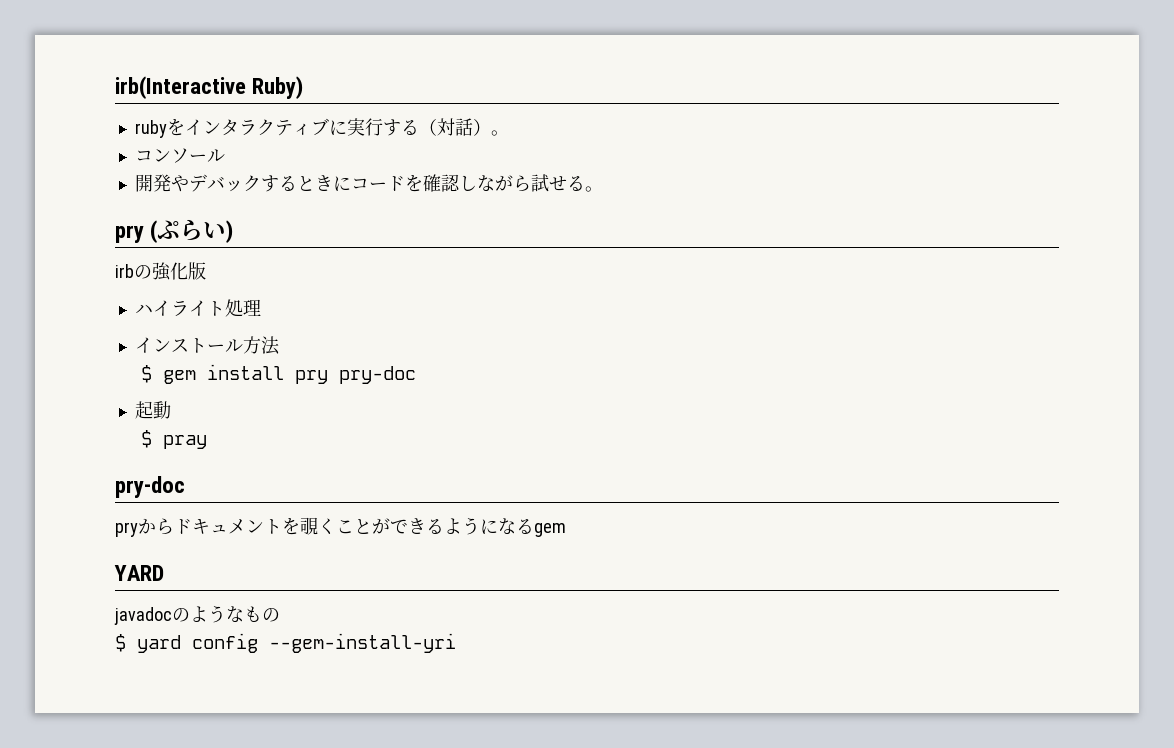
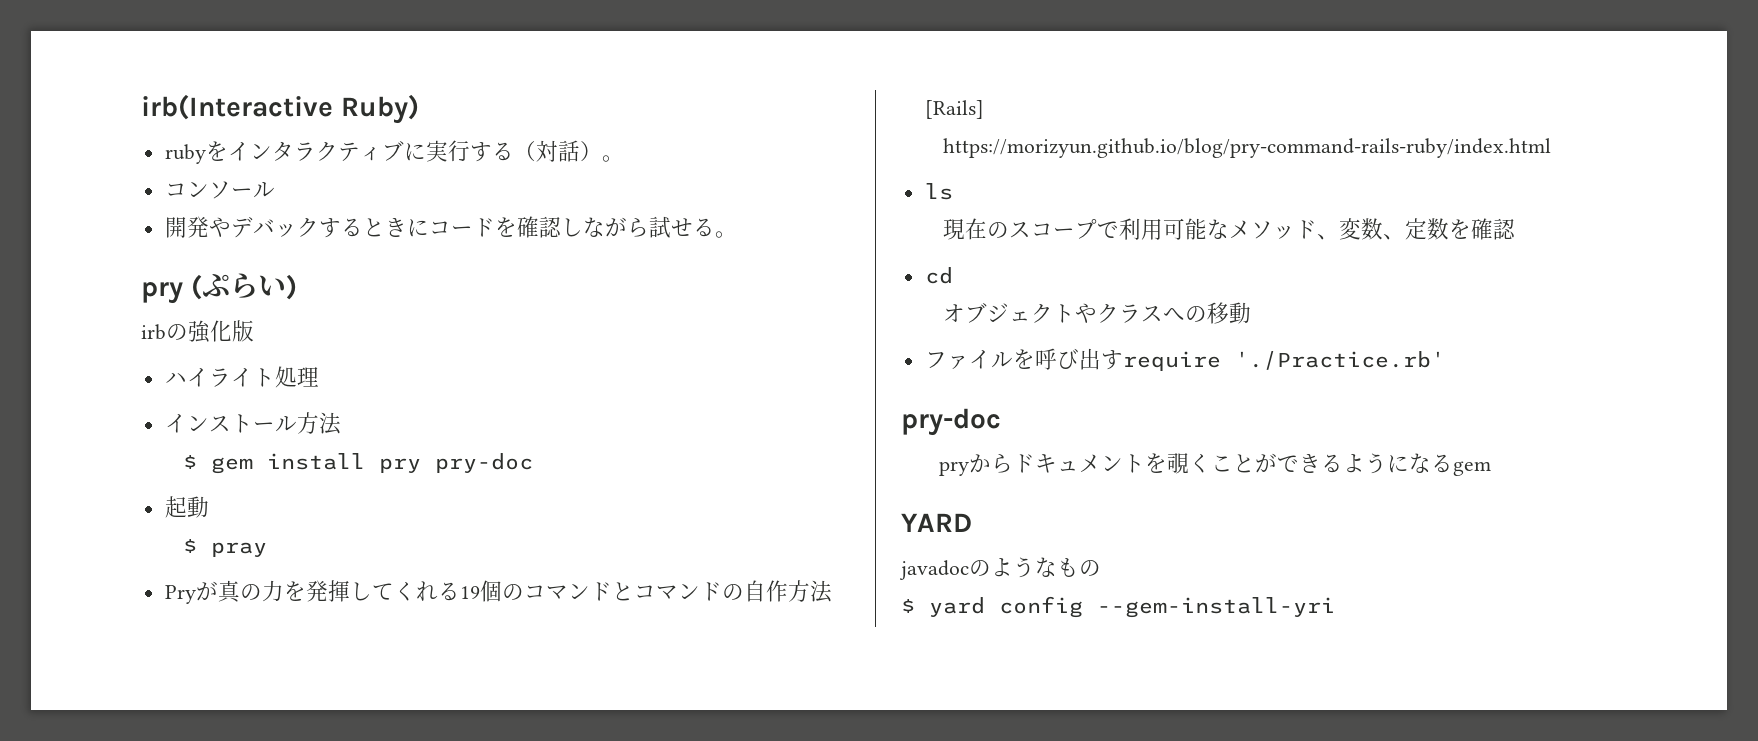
+ Pryが真の力を発揮してくれる19個のコマンドとコマンドの自作方法[Rails]
+ https://morizyun.github.io/blog/pry-command-rails-ruby/index.html
+ ls
+ 現在のスコープで利用可能なメソッド、変数、定数を確認
+ cd
+ オブジェクトやクラスへの移動
+ ファイルを呼び出すrequire './Practice.rb'

